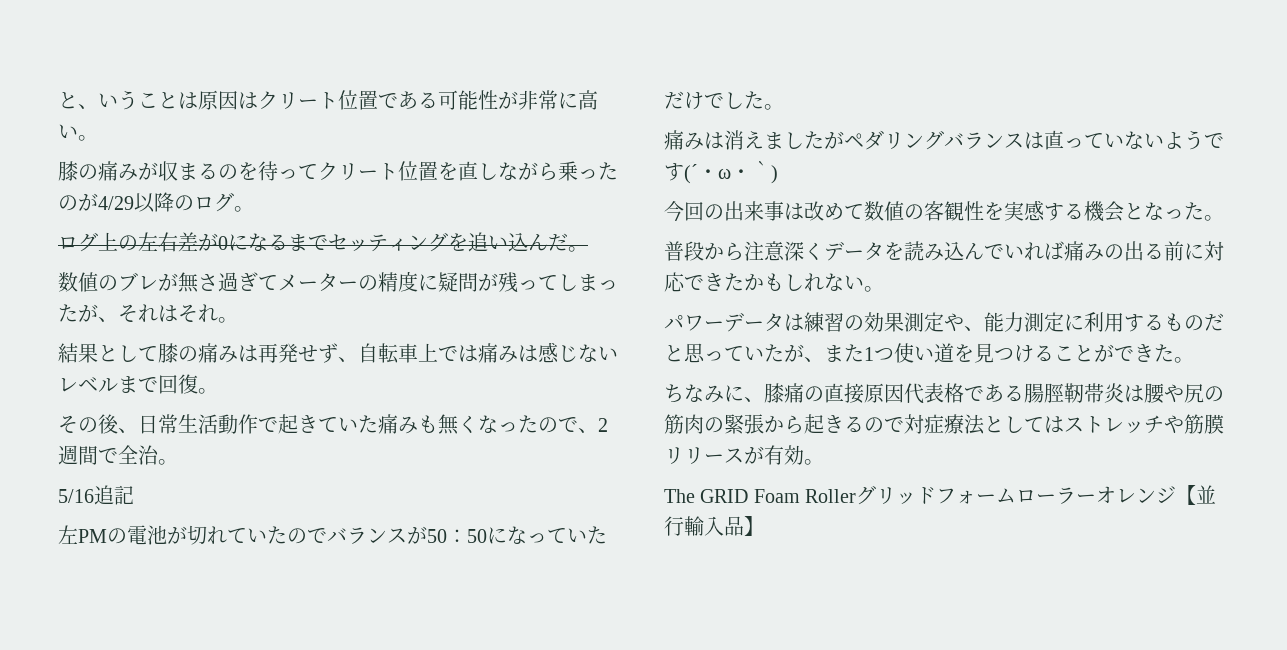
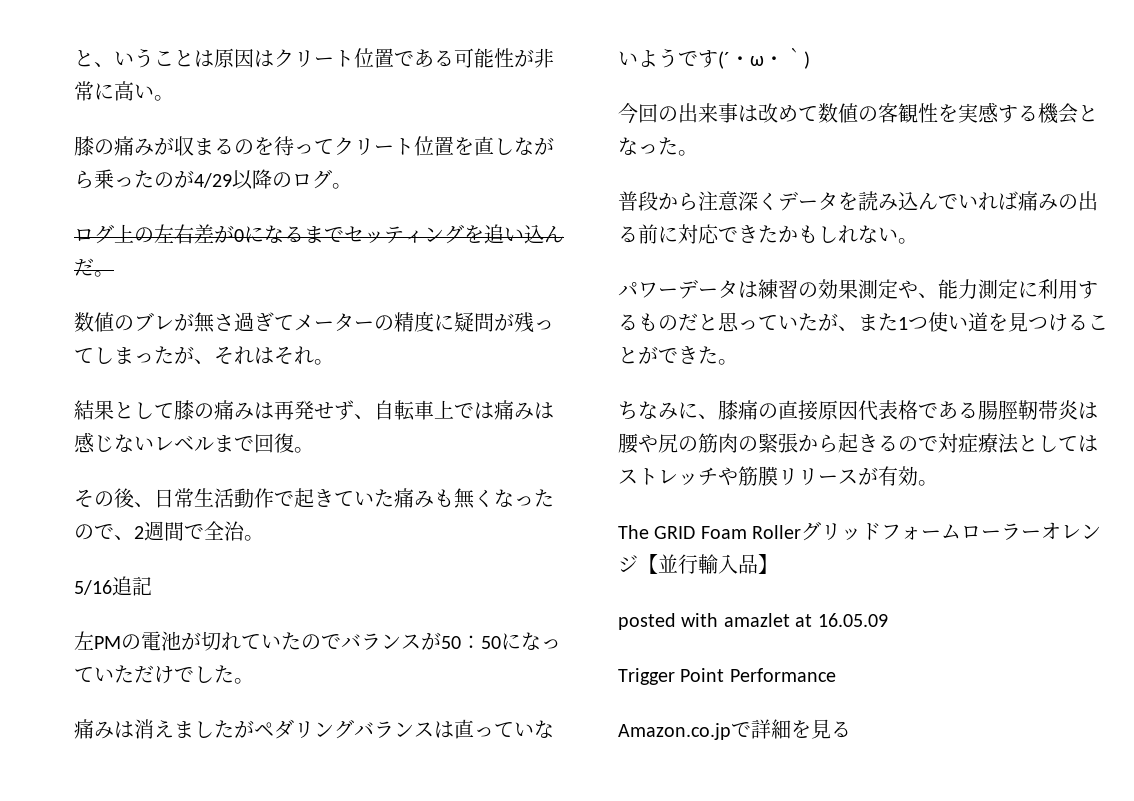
+ posted with amazlet at 16.05.09
+ Trigger Point Performance
+ Amazon.co.jpで詳細を見る

